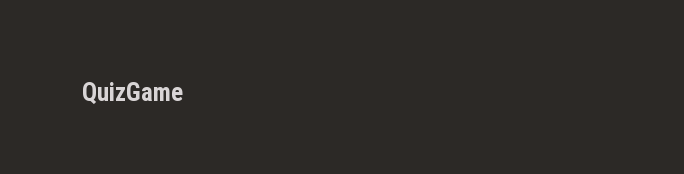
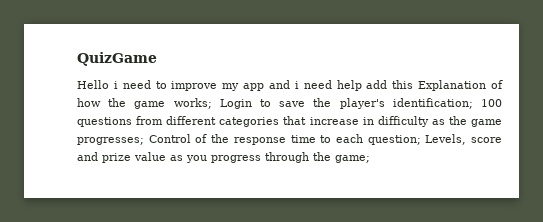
+ Hello i need to improve my app and i need help add this Explanation of how the game works; Login to save the player's identification; 100 questions from different categories that increase in difficulty as the game progresses; Control of the response time to each question; Levels, score and prize value as you progress through the game;

